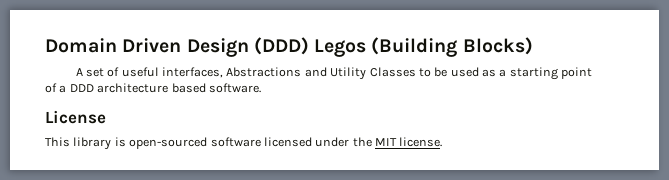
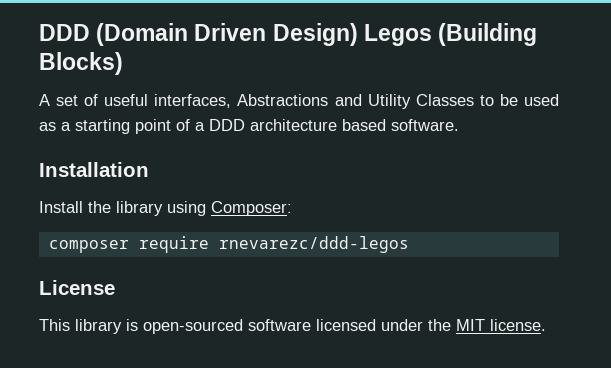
- Domain Driven Design (DDD) Legos (Building Blocks)
+ DDD (Domain Driven Design) Legos (Building Blocks)
+ Installation
+ Install the library using Composer:
+ composer require rnevarezc/ddd-legos

